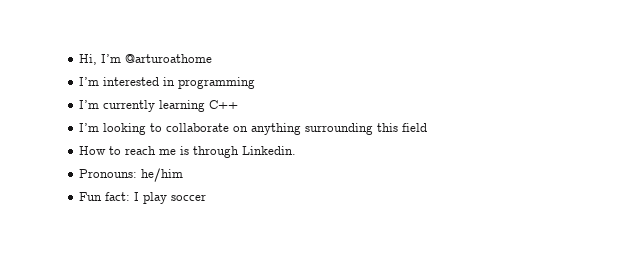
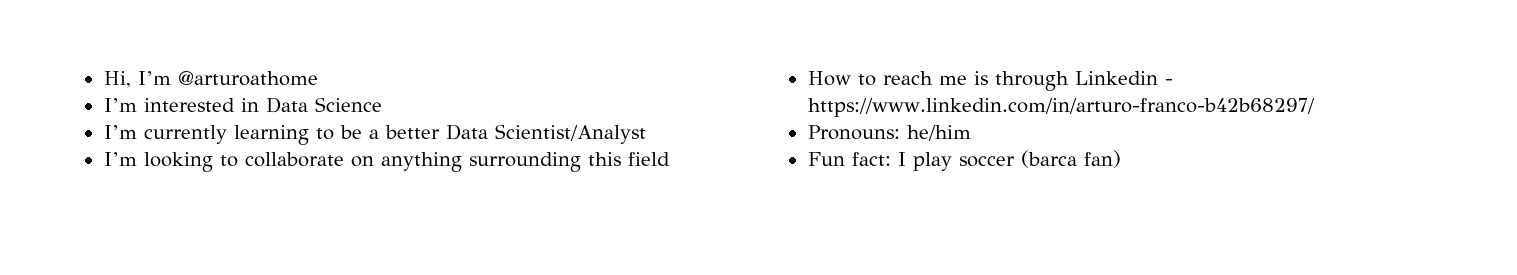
- I’m interested in programming
+ I’m interested in Data Science
- I’m currently learning C++
+ I’m currently learning to be a better Data Scientist/Analyst
- How to reach me is through Linkedin.
+ How to reach me is through Linkedin - https://www.linkedin.com/in/arturo-franco-b42b68297/
- Fun fact: I play soccer
+ Fun fact: I play soccer (barca fan)

